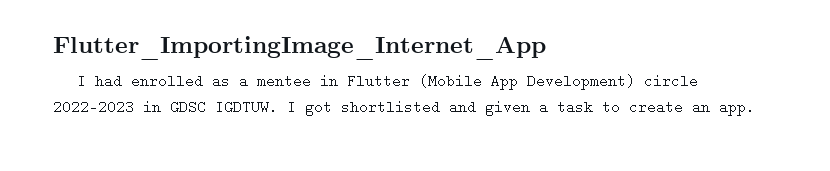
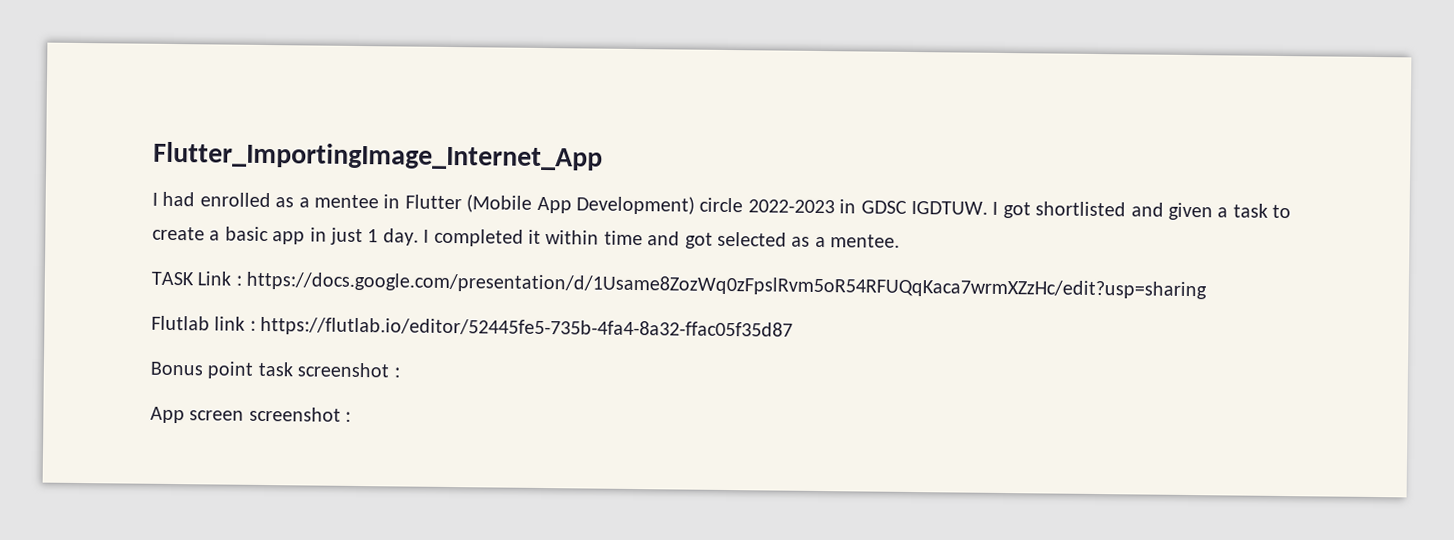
- I got shortlisted and given a task to create an app.
+ I got shortlisted and given a task to create a basic app in just 1 day. I completed it within time and got selected as a mentee.
+ TASK Link : https://docs.google.com/presentation/d/1Usame8ZozWq0zFpslRvm5oR54RFUQqKaca7wrmXZzHc/edit?usp=sharing
+ Flutlab link : https://flutlab.io/editor/52445fe5-735b-4fa4-8a32-ffac05f35d87
+ Bonus point task screenshot :
+ App screen screenshot :

